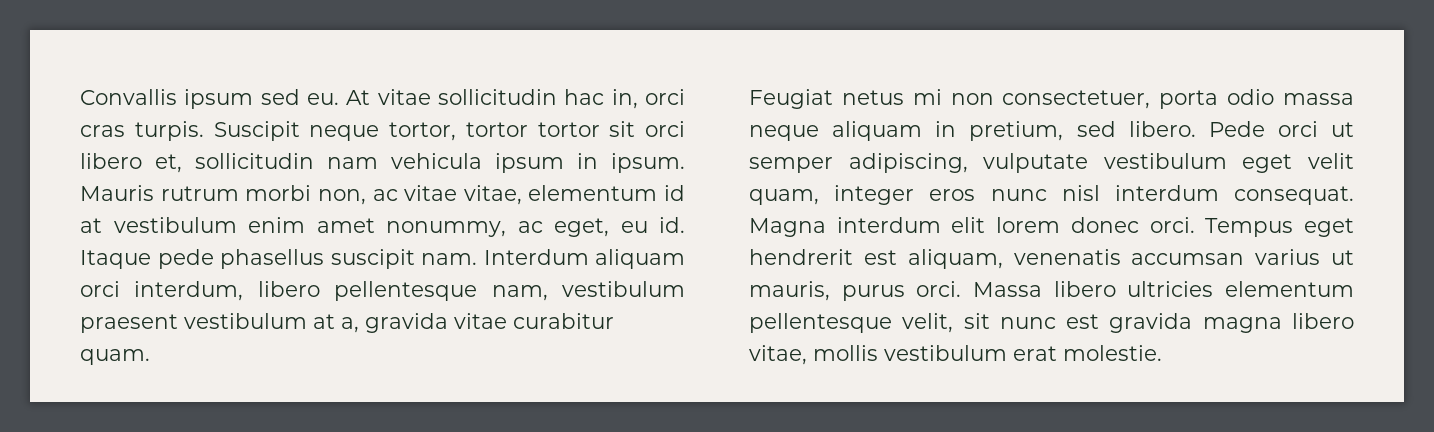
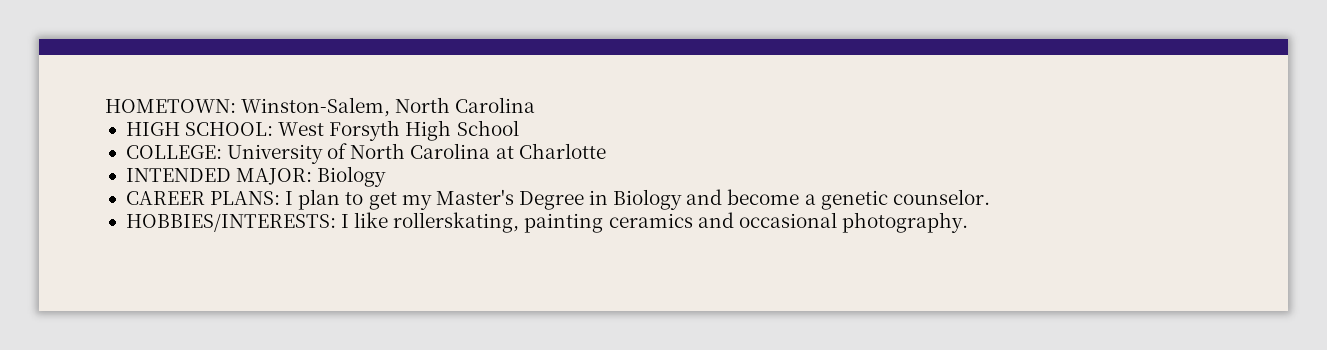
- Convallis ipsum sed eu. At vitae sollicitudin hac in, orci cras turpis. Suscipit neque tortor, tortor tortor sit orci libero et, sollicitudin nam vehicula ipsum in ipsum. Mauris rutrum morbi non, ac vitae vitae, elementum id at vestibulum enim amet nonummy, ac eget, eu id. Itaque pede phasellus suscipit nam. Interdum aliquam orci interdum, libero pellentesque nam, vestibulum praesent vestibulum at a, gravida vitae curabitur quam.
- Feugiat netus mi non consectetuer, porta odio massa neque aliquam in pretium, sed libero. Pede orci ut semper adipiscing, vulputate vestibulum eget velit quam, integer eros nunc nisl interdum consequat. Magna interdum elit lorem donec orci. Tempus eget hendrerit est aliquam, venenatis accumsan varius ut mauris, purus orci. Massa libero ultricies elementum pellentesque velit, sit nunc est gravida magna libero vitae, mollis vestibulum erat molestie.
+ HOMETOWN: Winston-Salem, North Carolina
+ HIGH SCHOOL: West Forsyth High School
+ COLLEGE: University of North Carolina at Charlotte
+ INTENDED MAJOR: Biology
+ CAREER PLANS: I plan to get my Master's Degree in Biology and become a genetic counselor.
+ HOBBIES/INTERESTS: I like rollerskating, painting ceramics and occasional photography.

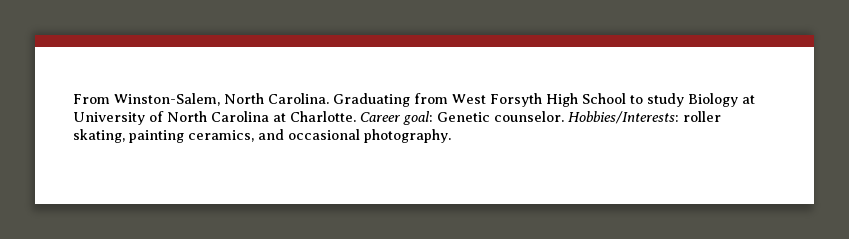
- HOMETOWN: Winston-Salem, North Carolina
- HIGH SCHOOL: West Forsyth High School
- COLLEGE: University of North Carolina at Charlotte
- INTENDED MAJOR: Biology
- CAREER PLANS: I plan to get my Master's Degree in Biology and become a genetic counselor.
- HOBBIES/INTERESTS: I like rollerskating, painting ceramics and occasional photography.
+ From Winston-Salem, North Carolina. Graduating from West Forsyth High School to study Biology at University of North Carolina at Charlotte. Career goal: Genetic counselor. Hobbies/Interests: roller skating, painting ceramics, and occasional photography.

